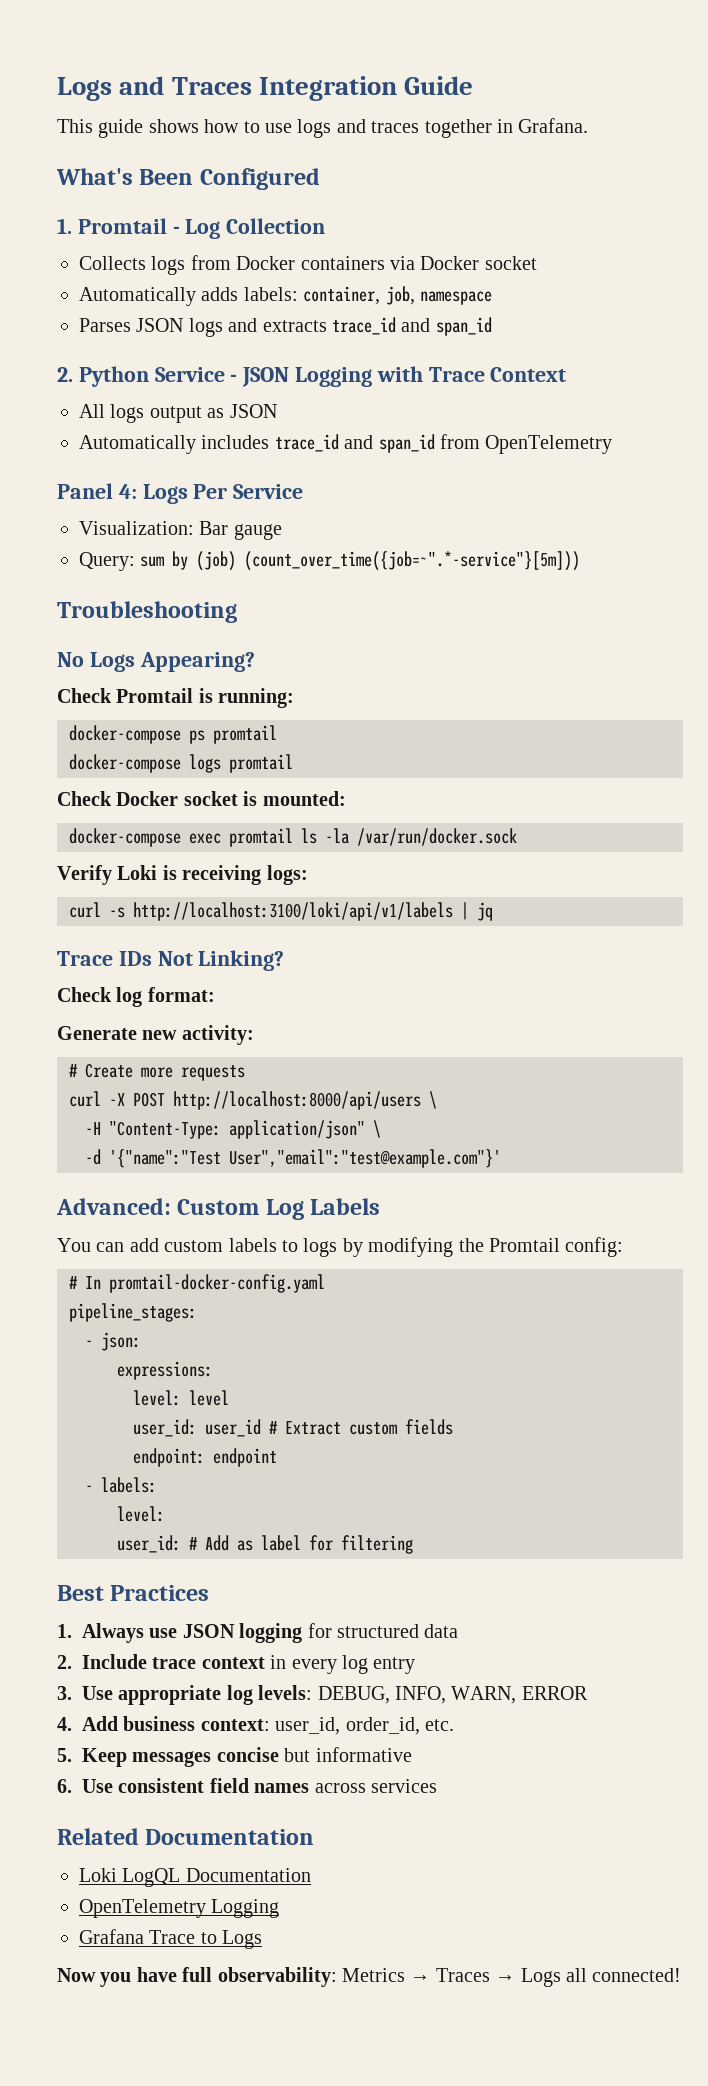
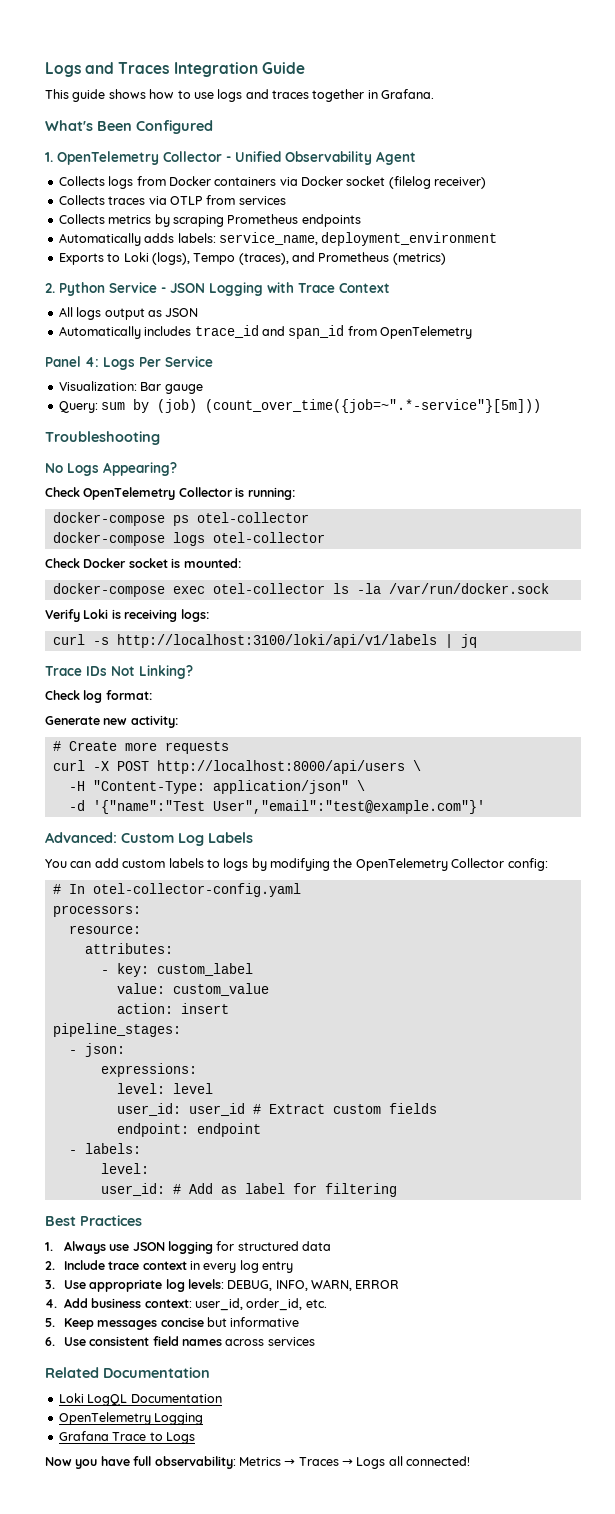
- 1. Promtail - Log Collection
+ 1. OpenTelemetry Collector - Unified Observability Agent
- Collects logs from Docker containers via Docker socket
- Automatically adds labels: container, job, namespace
- Parses JSON logs and extracts trace_id and span_id
+ Collects logs from Docker containers via Docker socket (filelog receiver)
+ Collects traces via OTLP from services
+ Collects metrics by scraping Prometheus endpoints
+ Automatically adds labels: service_name, deployment_environment
+ Exports to Loki (logs), Tempo (traces), and Prometheus (metrics)
- Check Promtail is running:
+ Check OpenTelemetry Collector is running:
- docker-compose ps promtail
+ docker-compose ps otel-collector
- docker-compose logs promtail
+ docker-compose logs otel-collector
- docker-compose exec promtail ls -la /var/run/docker.sock
+ docker-compose exec otel-collector ls -la /var/run/docker.sock
- You can add custom labels to logs by modifying the Promtail config:
+ You can add custom labels to logs by modifying the OpenTelemetry Collector config:
- # In promtail-docker-config.yaml
+ # In otel-collector-config.yaml
+ processors:
+ resource:
+ attributes:
+ - key: custom_label
+ value: custom_value
+ action: insert

